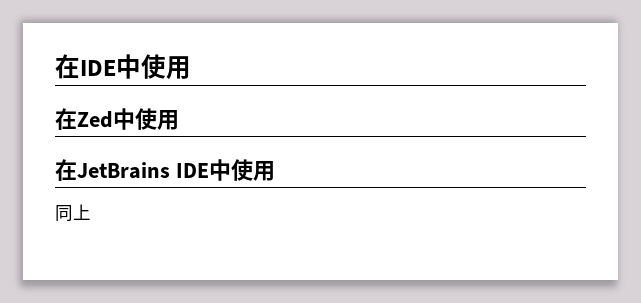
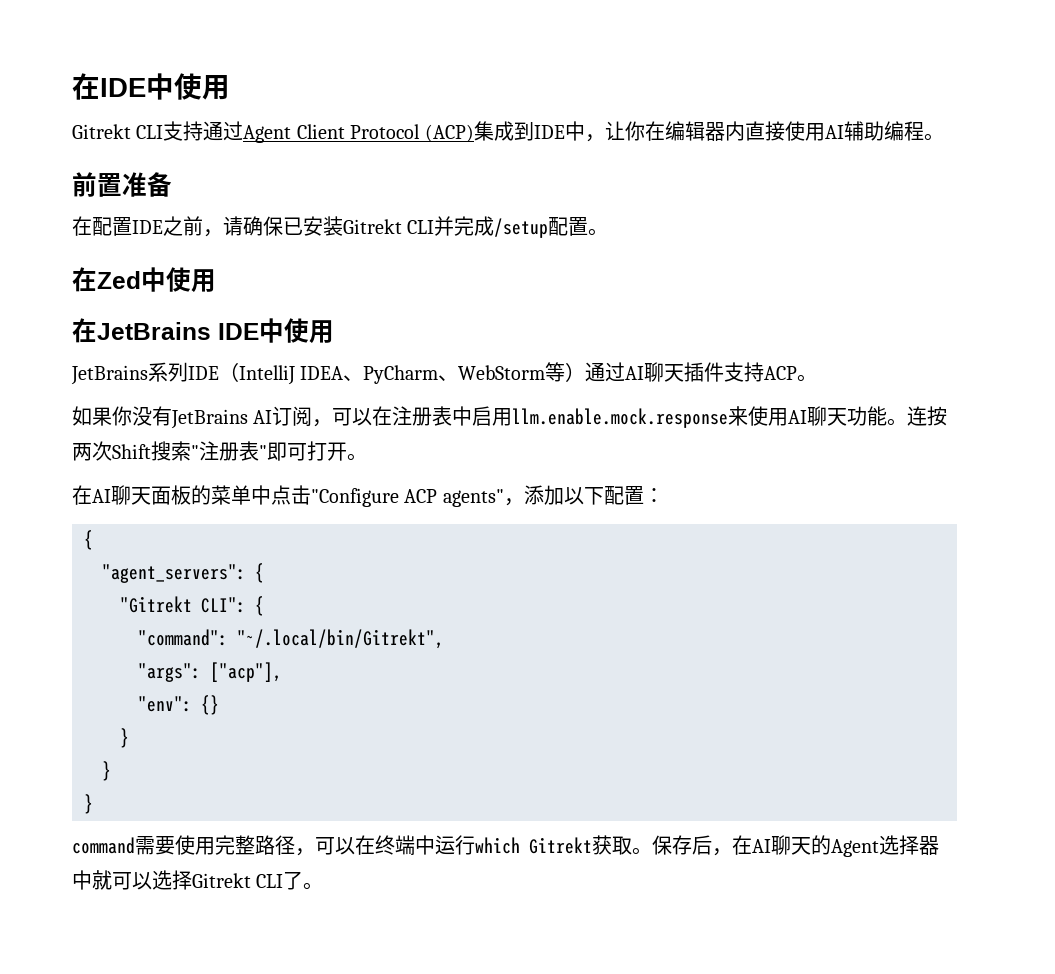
+ Gitrekt CLI支持通过Agent Client Protocol (ACP)集成到IDE中，让你在编辑器内直接使用AI辅助编程。
+ 前置准备
+ 在配置IDE之前，请确保已安装Gitrekt CLI并完成/setup配置。
- 同上
+ JetBrains系列IDE（IntelliJ IDEA、PyCharm、WebStorm等）通过AI聊天插件支持ACP。
+ 如果你没有JetBrains AI订阅，可以在注册表中启用llm.enable.mock.response来使用AI聊天功能。连按两次Shift搜索"注册表"即可打开。
+ 在AI聊天面板的菜单中点击"Configure ACP agents"，添加以下配置：
+ {
+ "agent_servers": {
+ "Gitrekt CLI": {
+ "command": "~/.local/bin/Gitrekt",
+ "args": ["acp"],
+ "env": {}
+ }
+ }
+ }
+ command需要使用完整路径，可以在终端中运行which Gitrekt获取。保存后，在AI聊天的Agent选择器中就可以选择Gitrekt CLI了。

